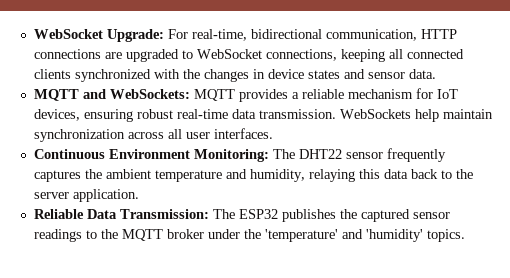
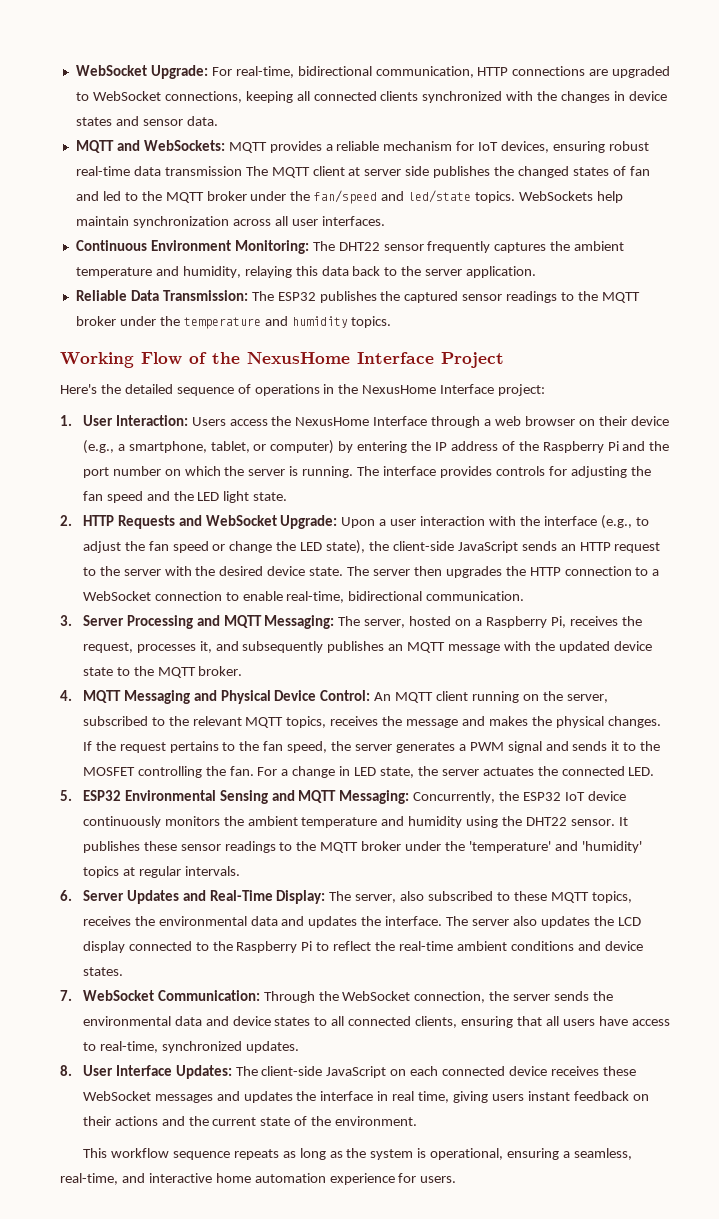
- MQTT and WebSockets: MQTT provides a reliable mechanism for IoT devices, ensuring robust real-time data transmission.
+ MQTT and WebSockets: MQTT provides a reliable mechanism for IoT devices, ensuring robust real-time data transmission The MQTT client at server side publishes the changed states of fan and led to the MQTT broker under the fan/speed and led/state topics.
- Reliable Data Transmission: The ESP32 publishes the captured sensor readings to the MQTT broker under the 'temperature' and 'humidity' topics.
+ Reliable Data Transmission: The ESP32 publishes the captured sensor readings to the MQTT broker under the temperature and humidity topics.
+ Working Flow of the NexusHome Interface Project
+ Here's the detailed sequence of operations in the NexusHome Interface project:
+ 1. User Interaction: Users access the NexusHome Interface through a web browser on their device (e.g., a smartphone, tablet, or computer) by entering the IP address of the Raspberry Pi and the port number on which the server is running. The interface provides controls for adjusting the fan speed and the LED light state.
+ 2. HTTP Requests and WebSocket Upgrade: Upon a user interaction with the interface (e.g., to adjust the fan speed or change the LED state), the client-side JavaScript sends an HTTP request to the server with the desired device state. The server then upgrades the HTTP connection to a WebSocket connection to enable real-time, bidirectional communication.
+ 3. Server Processing and MQTT Messaging: The server, hosted on a Raspberry Pi, receives the request, processes it, and subsequently publishes an MQTT message with the updated device state to the MQTT broker.
+ 4. MQTT Messaging and Physical Device Control: An MQTT client running on the server, subscribed to the relevant MQTT topics, receives the message and makes the physical changes. If the request pertains to the fan speed, the server generates a PWM signal and sends it to the MOSFET controlling the fan. For a change in LED state, the server actuates the connected LED.
+ 5. ESP32 Environmental Sensing and MQTT Messaging: Concurrently, the ESP32 IoT device continuously monitors the ambient temperature and humidity using the DHT22 sensor. It publishes these sensor readings to the MQTT broker under the 'temperature' and 'humidity' topics at regular intervals.
+ 6. Server Updates and Real-Time Display: The server, also subscribed to these MQTT topics, receives the environmental data and updates the interface. The server also updates the LCD display connected to the Raspberry Pi to reflect the real-time ambient conditions and device states.
+ 7. WebSocket Communication: Through the WebSocket connection, the server sends the environmental data and device states to all connected clients, ensuring that all users have access to real-time, synchronized updates.
+ 8. User Interface Updates: The client-side JavaScript on each connected device receives these WebSocket messages and updates the interface in real time, giving users instant feedback on their actions and the current state of the environment.
+ This workflow sequence repeats as long as the system is operational, ensuring a seamless, real-time, and interactive home automation experience for users.

